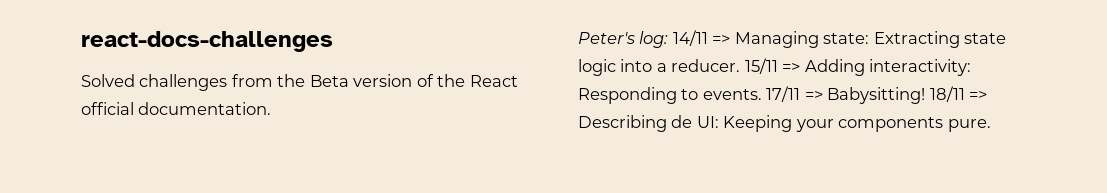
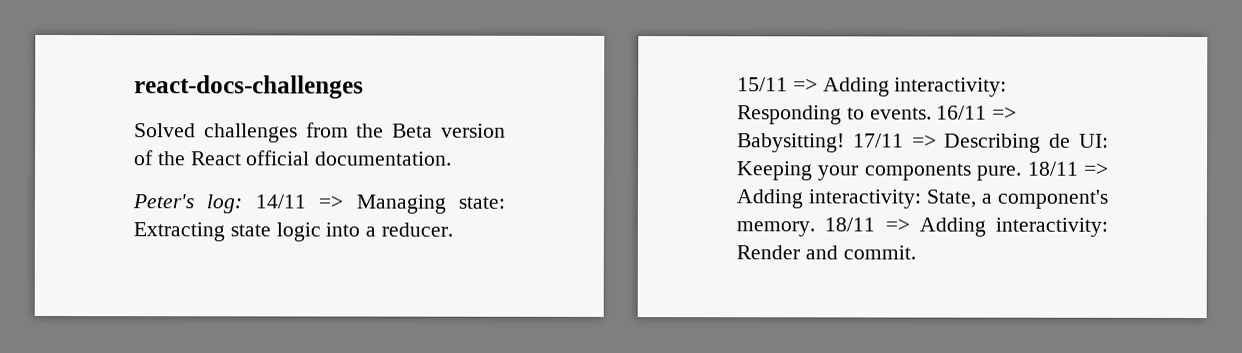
- 17/11 => Babysitting!
+ 16/11 => Babysitting!
- 18/11 => Describing de UI: Keeping your components pure.
+ 17/11 => Describing de UI: Keeping your components pure.
+ 18/11 => Adding interactivity: State, a component's memory. 18/11 => Adding interactivity: Render and commit.

